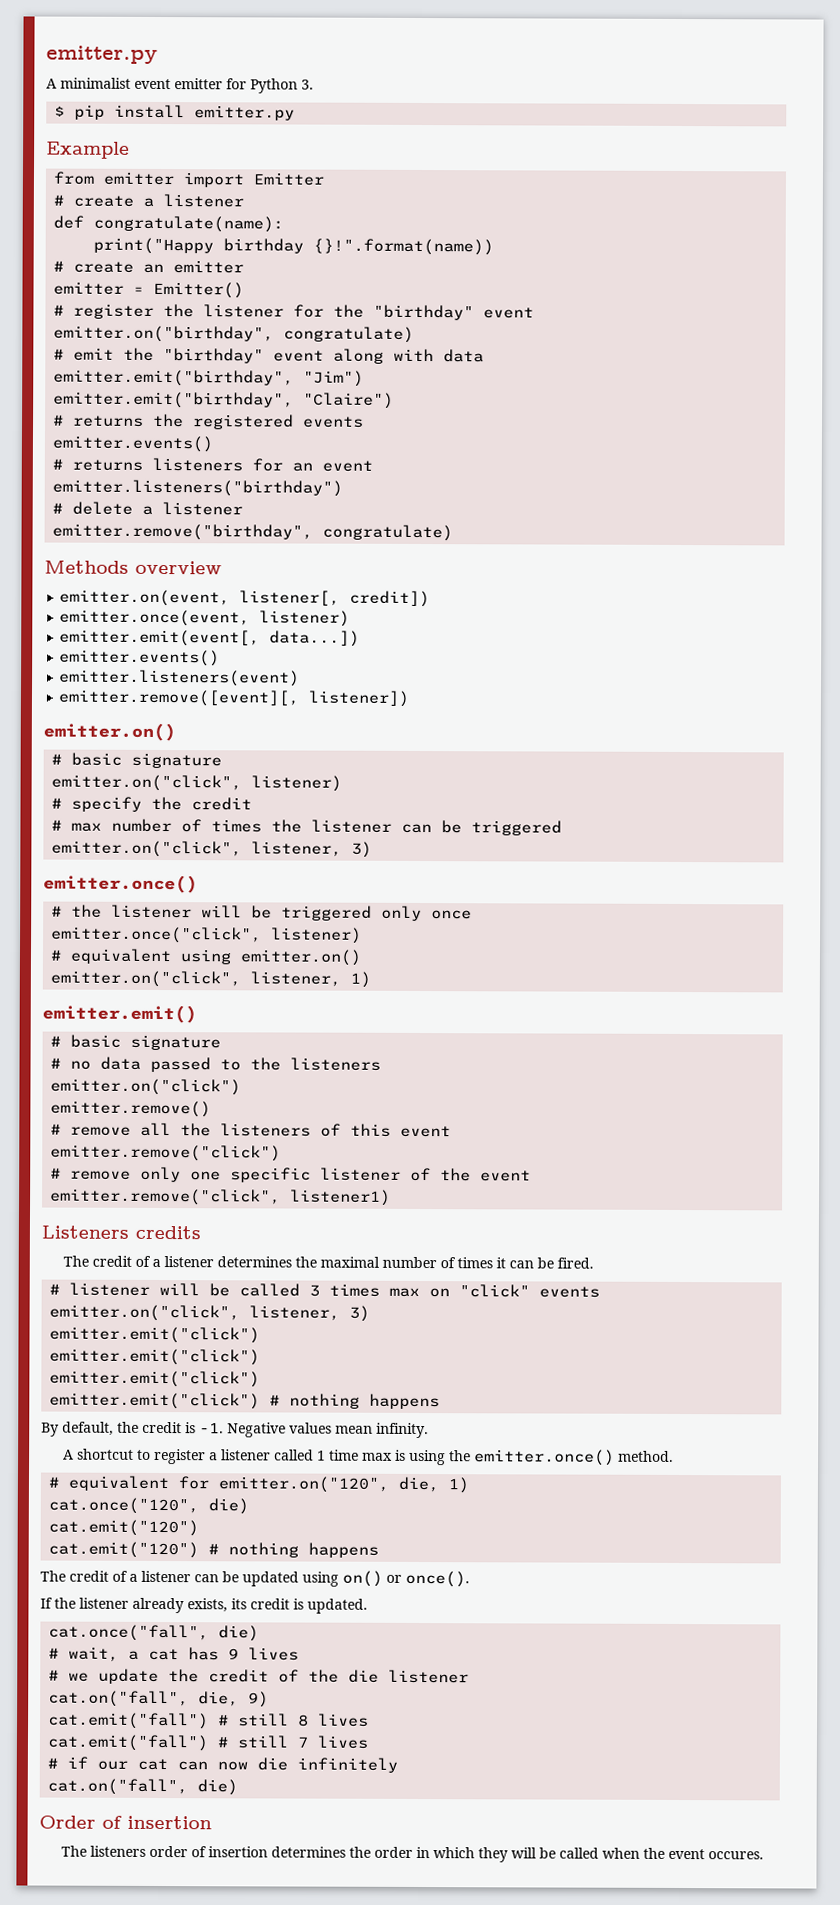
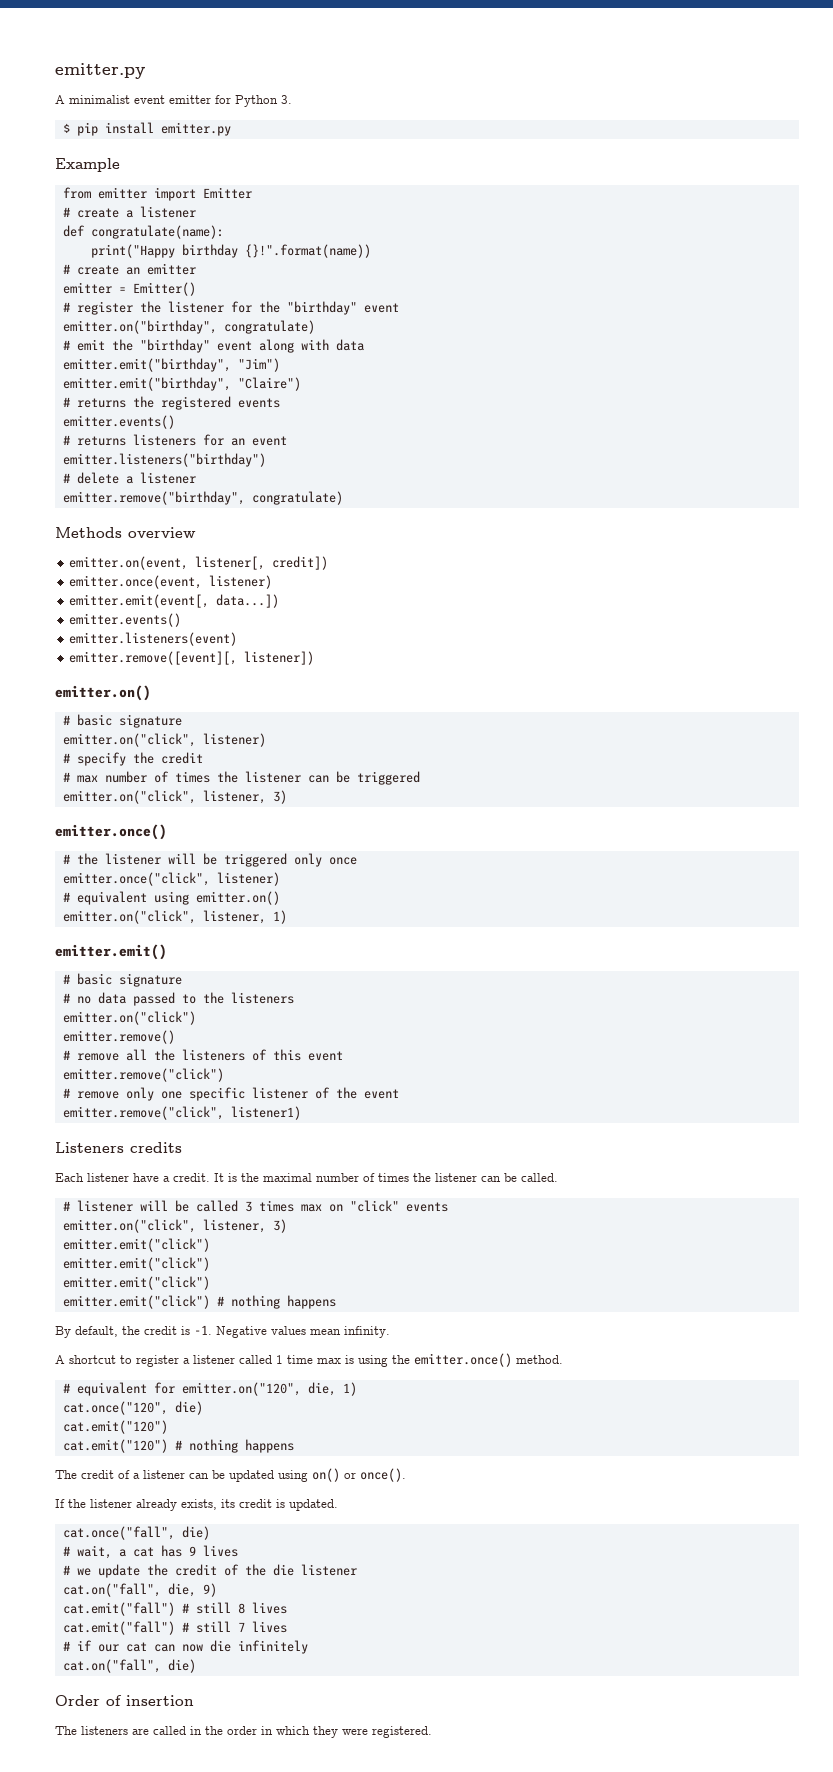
- The credit of a listener determines the maximal number of times it can be fired.
+ Each listener have a credit. It is the maximal number of times the listener can be called.
- The listeners order of insertion determines the order in which they will be called when the event occures.
+ The listeners are called in the order in which they were registered.

